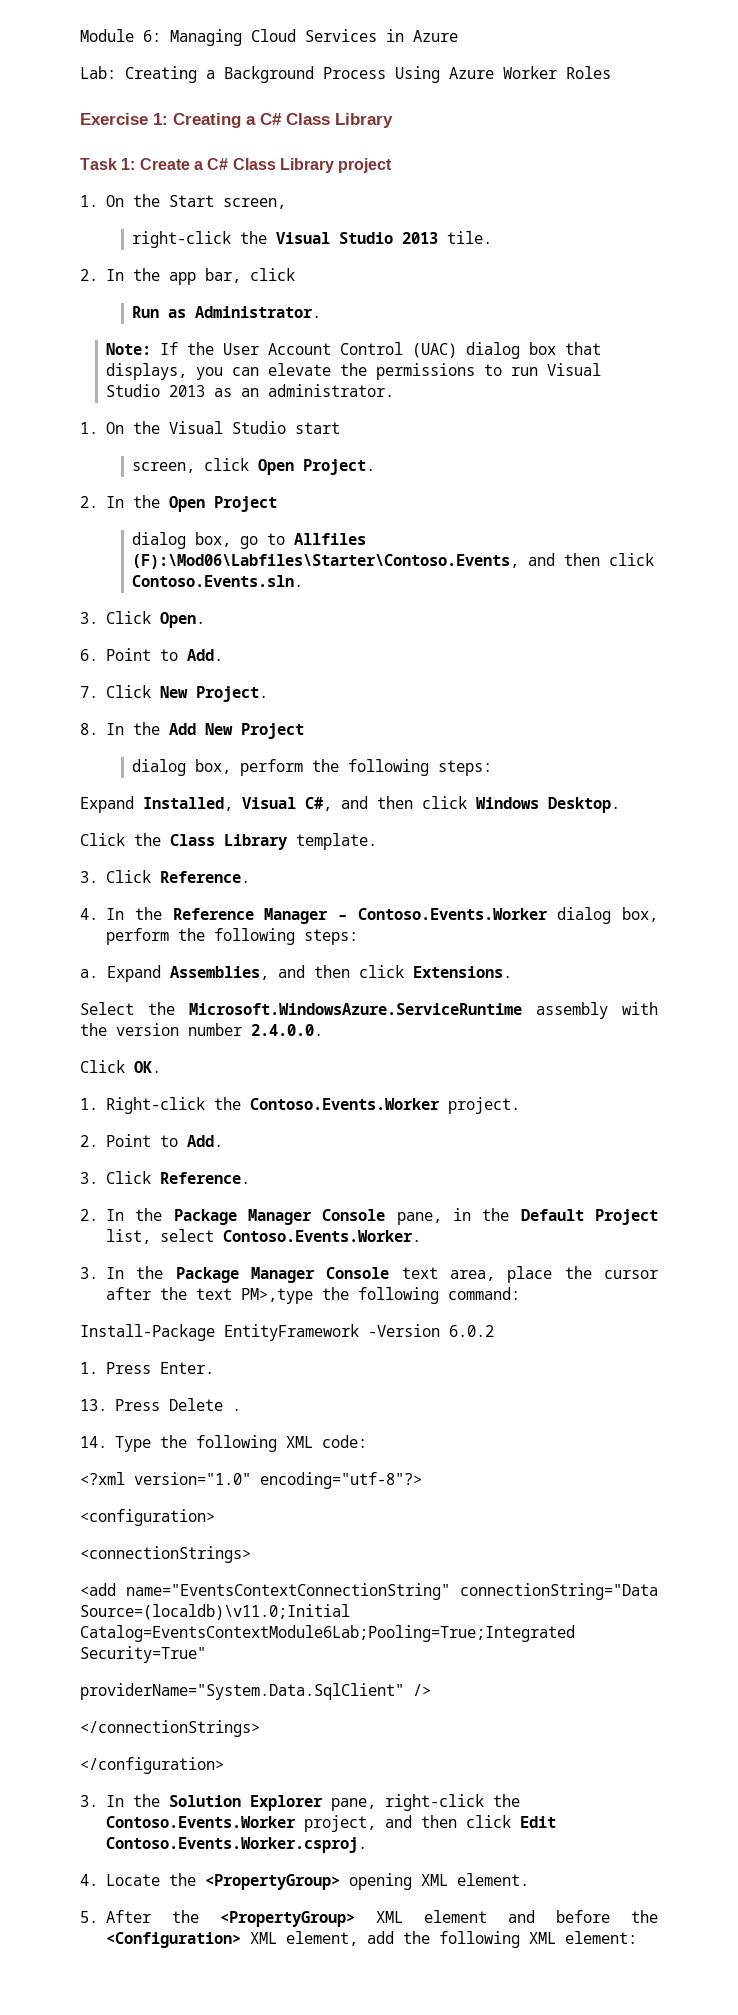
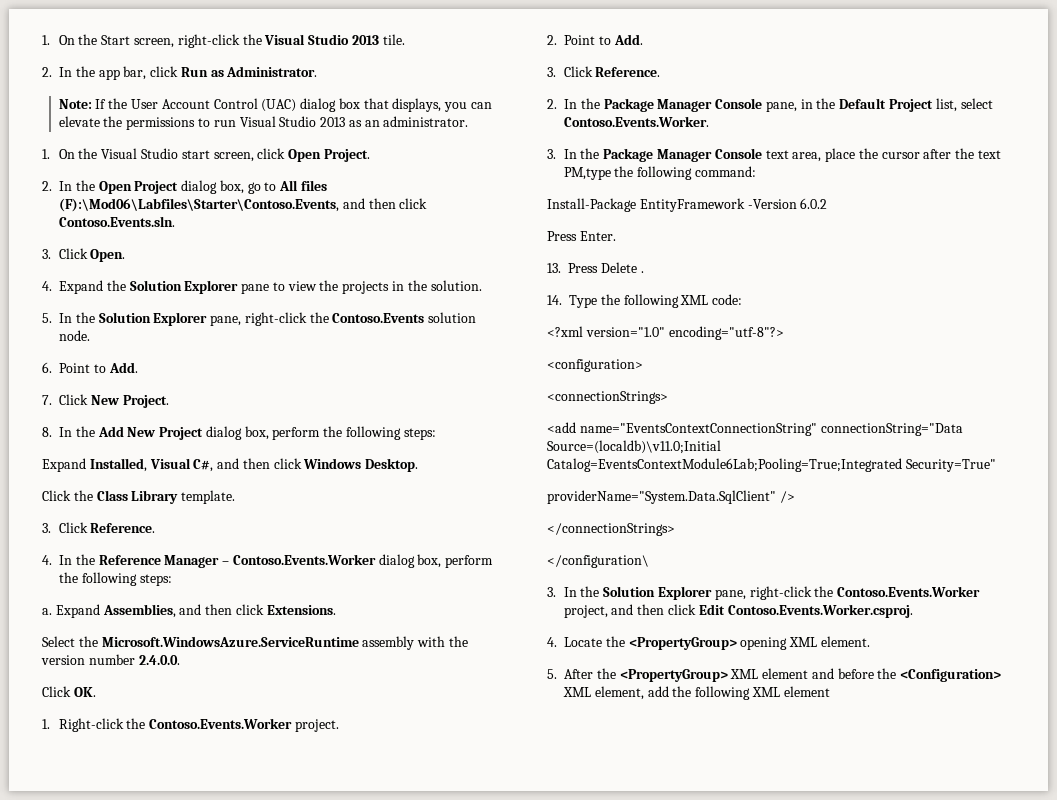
- Module 6: Managing Cloud Services in Azure
- Lab: Creating a Background Process Using Azure Worker Roles
- Exercise 1: Creating a C# Class Library
- Task 1: Create a C# Class Library project
- 1. On the Start screen,
- right-click the Visual Studio 2013 tile.
+ 1. On the Start screen, right-click the Visual Studio 2013 tile.
- 2. In the app bar, click
- Run as Administrator.
+ 2. In the app bar, click Run as Administrator.
- 1. On the Visual Studio start
- screen, click Open Project.
+ 1. On the Visual Studio start screen, click Open Project.
- 2. In the Open Project
- dialog box, go to Allfiles (F):\Mod06\Labfiles\Starter\Contoso.Events, and then click Contoso.Events.sln.
+ 2. In the Open Project dialog box, go to All files (F):\Mod06\Labfiles\Starter\Contoso.Events, and then click Contoso.Events.sln.
+ 4. Expand the Solution Explorer pane to view the projects in the solution.
+ 5. In the Solution Explorer pane, right-click the Contoso.Events solution node.
- 8. In the Add New Project
- dialog box, perform the following steps:
+ 8. In the Add New Project dialog box, perform the following steps:
- 3. In the Package Manager Console text area, place the cursor after the text PM>,type the following command:
+ 3. In the Package Manager Console text area, place the cursor after the text PM,type the following command:
- 1. Press Enter.
+ Press Enter.
- </configuration>
+ </configuration\
- 5. After the <PropertyGroup> XML element and before the <Configuration> XML element, add the following XML element:
+ 5. After the <PropertyGroup> XML element and before the <Configuration> XML element, add the following XML element

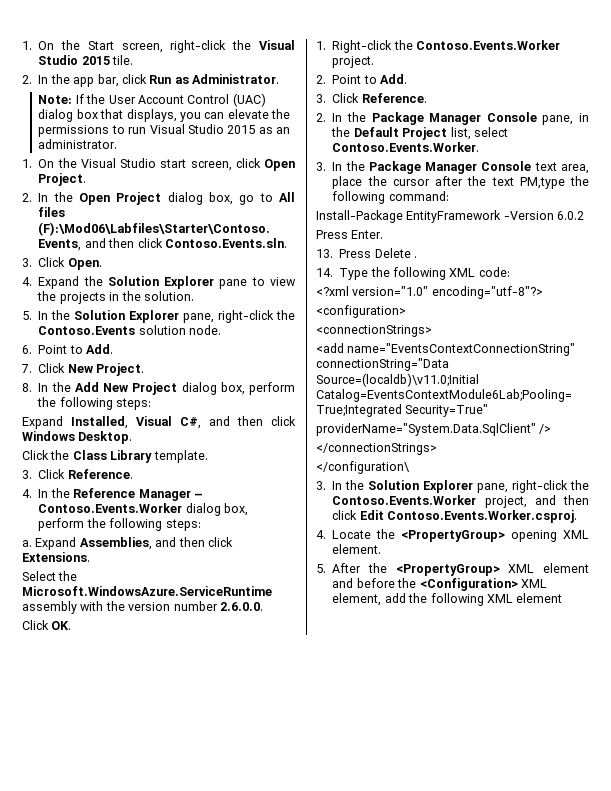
- 1. On the Start screen, right-click the Visual Studio 2013 tile.
+ 1. On the Start screen, right-click the Visual Studio 2015 tile.
- Note: If the User Account Control (UAC) dialog box that displays, you can elevate the permissions to run Visual Studio 2013 as an administrator.
+ Note: If the User Account Control (UAC) dialog box that displays, you can elevate the permissions to run Visual Studio 2015 as an administrator.
- Select the Microsoft.WindowsAzure.ServiceRuntime assembly with the version number 2.4.0.0.
+ Select the Microsoft.WindowsAzure.ServiceRuntime assembly with the version number 2.6.0.0.

